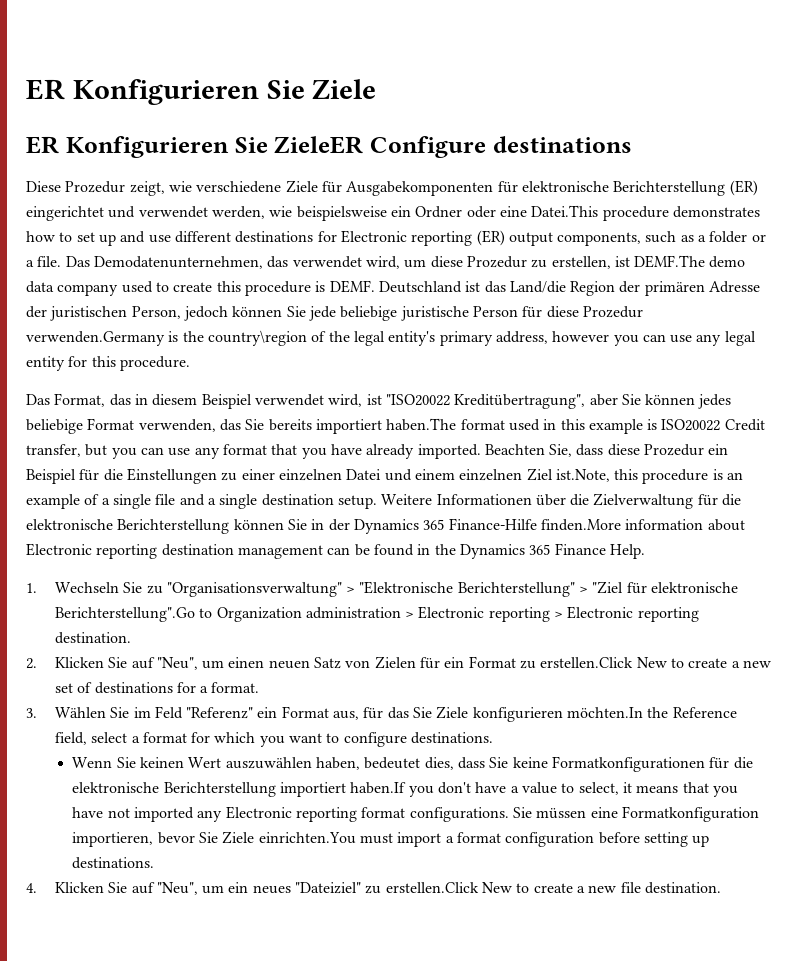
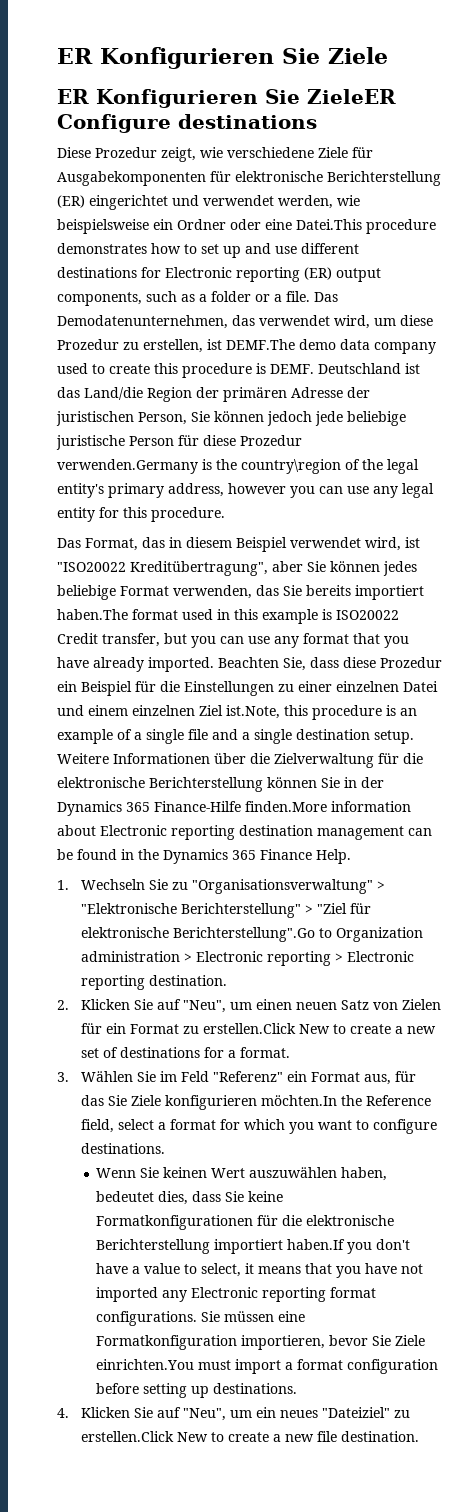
- Deutschland ist das Land/die Region der primären Adresse der juristischen Person, jedoch können Sie jede beliebige juristische Person für diese Prozedur verwenden.Germany is the country\region of the legal entity's primary address, however you can use any legal entity for this procedure.
+ Deutschland ist das Land/die Region der primären Adresse der juristischen Person, Sie können jedoch jede beliebige juristische Person für diese Prozedur verwenden.Germany is the country\region of the legal entity's primary address, however you can use any legal entity for this procedure.

